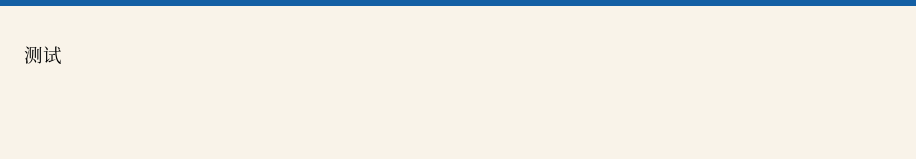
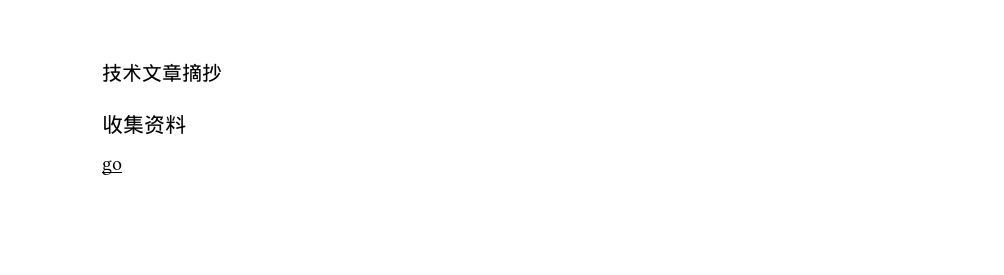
- 测试
+ 技术文章摘抄
+ 收集资料
+ go

